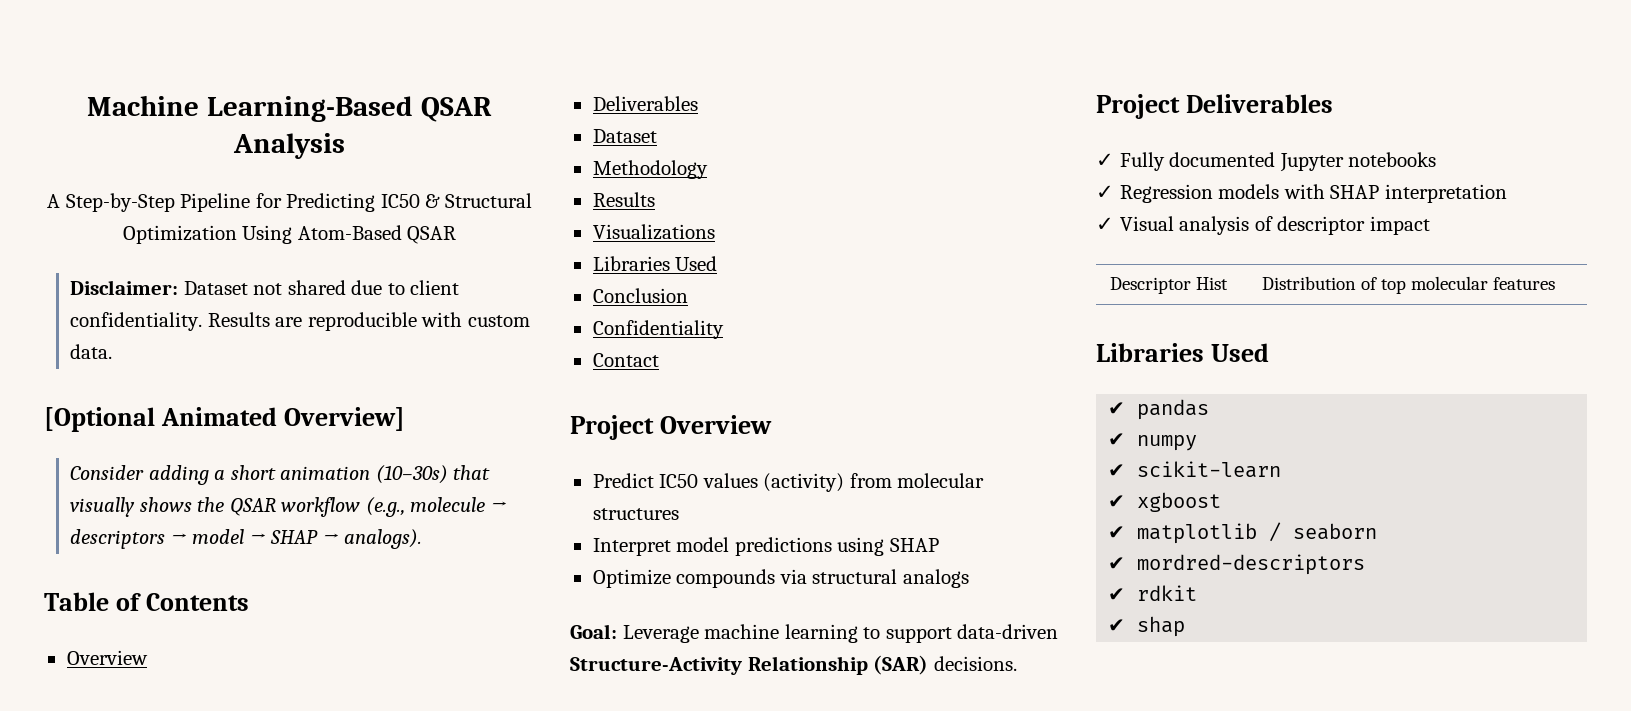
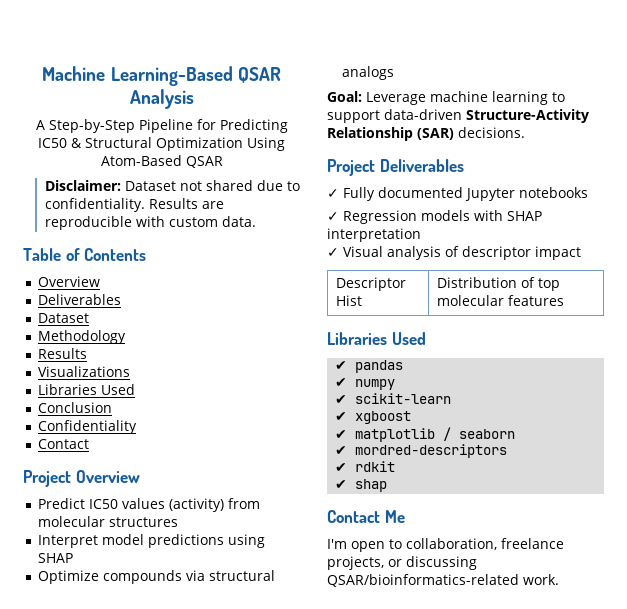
- Disclaimer: Dataset not shared due to client confidentiality.
+ Disclaimer: Dataset not shared due to confidentiality.
- [Optional Animated Overview]
- Consider adding a short animation (10–30s) that visually shows the QSAR workflow (e.g., molecule → descriptors → model → SHAP → analogs).
+ Contact Me
+ I'm open to collaboration, freelance projects, or discussing QSAR/bioinformatics-related work.

